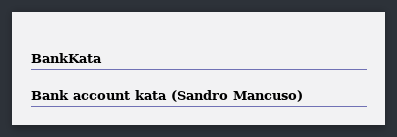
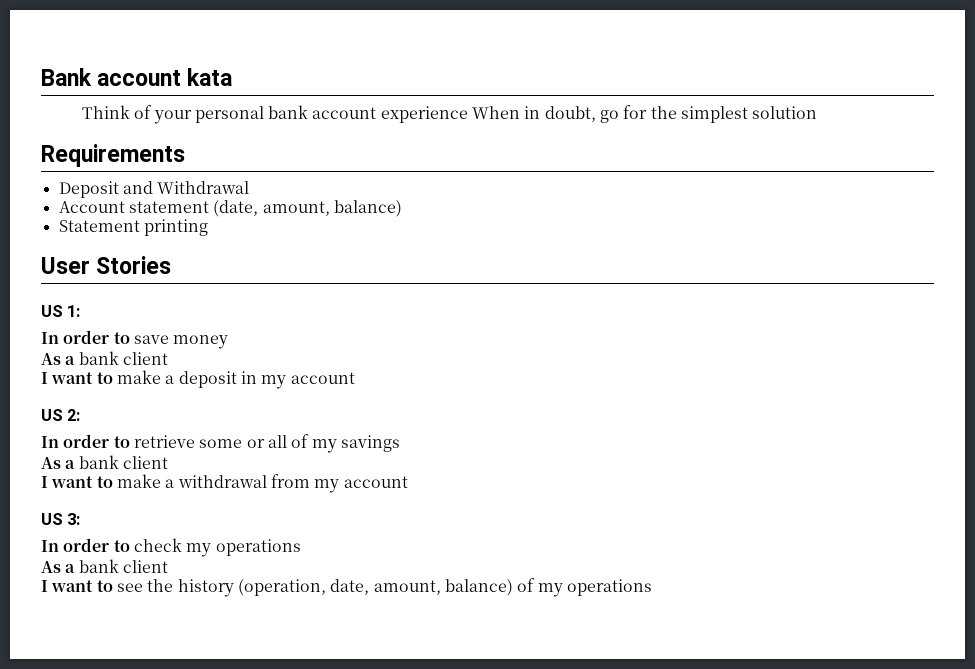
- BankKata
- Bank account kata (Sandro Mancuso)
+ Bank account kata
+ Think of your personal bank account experience When in doubt, go for the simplest solution
+ Requirements
+ Deposit and Withdrawal
+ Account statement (date, amount, balance)
+ Statement printing
+ User Stories
+ US 1:
+ In order to save money
+ As a bank client
+ I want to make a deposit in my account
+ US 2:
+ In order to retrieve some or all of my savings
+ As a bank client
+ I want to make a withdrawal from my account
+ US 3:
+ In order to check my operations
+ As a bank client
+ I want to see the history (operation, date, amount, balance) of my operations

